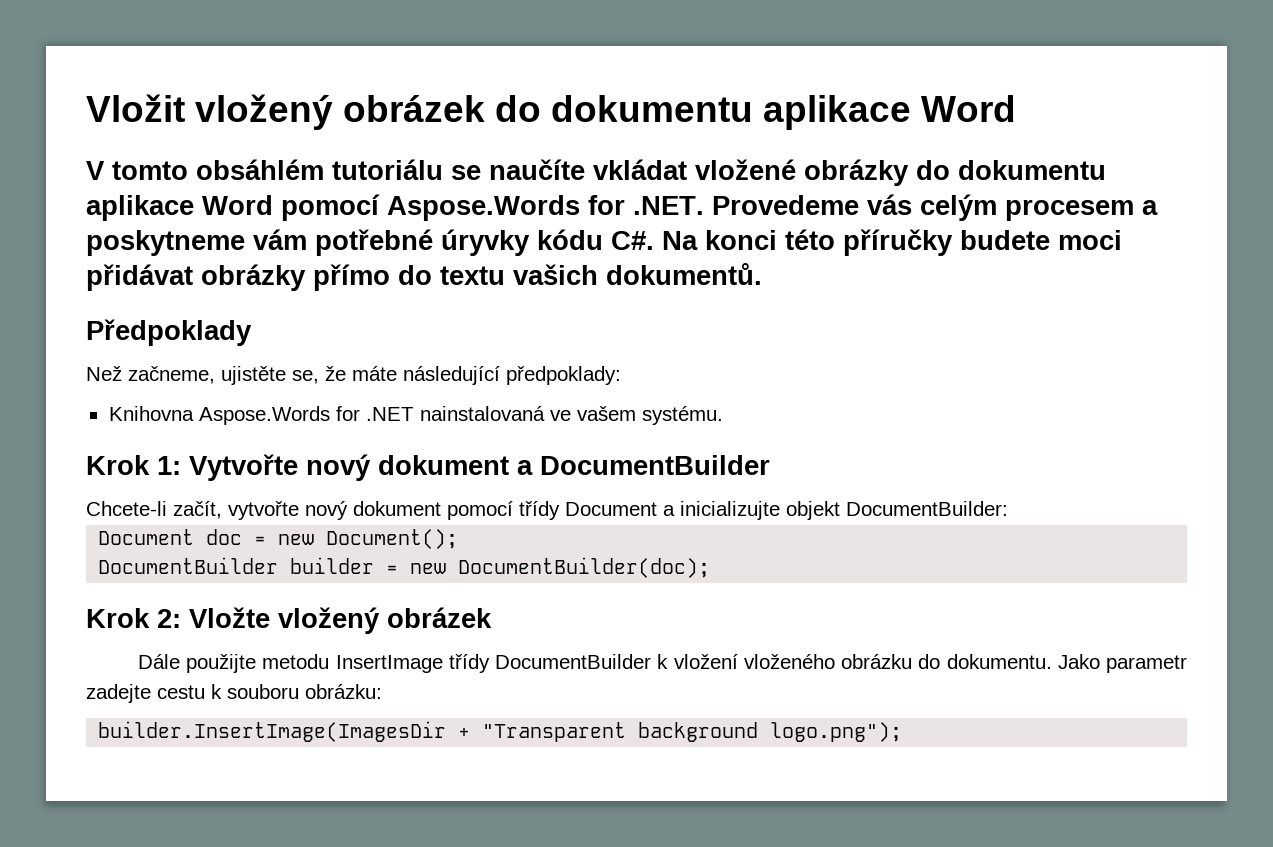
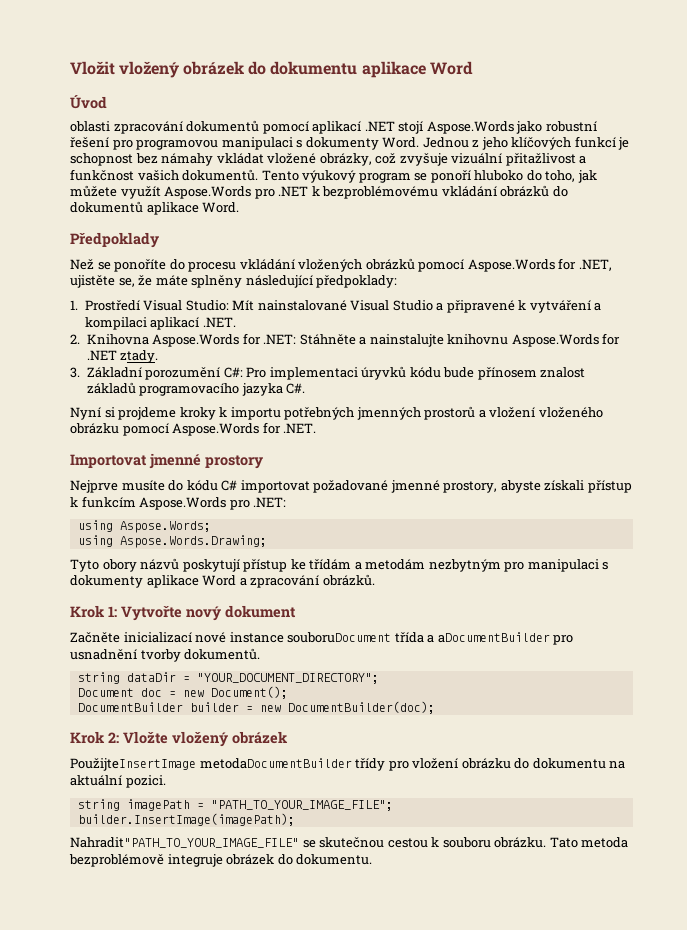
- V tomto obsáhlém tutoriálu se naučíte vkládat vložené obrázky do dokumentu aplikace Word pomocí Aspose.Words for .NET. Provedeme vás celým procesem a poskytneme vám potřebné úryvky kódu C#. Na konci této příručky budete moci přidávat obrázky přímo do textu vašich dokumentů.
+ Úvod
+ oblasti zpracování dokumentů pomocí aplikací .NET stojí Aspose.Words jako robustní řešení pro programovou manipulaci s dokumenty Word. Jednou z jeho klíčových funkcí je schopnost bez námahy vkládat vložené obrázky, což zvyšuje vizuální přitažlivost a funkčnost vašich dokumentů. Tento výukový program se ponoří hluboko do toho, jak můžete využít Aspose.Words pro .NET k bezproblémovému vkládání obrázků do dokumentů aplikace Word.
  Předpoklady
- Než začneme, ujistěte se, že máte následující předpoklady:
- Knihovna Aspose.Words for .NET nainstalovaná ve vašem systému.
+ Než se ponoříte do procesu vkládání vložených obrázků pomocí Aspose.Words for .NET, ujistěte se, že máte splněny následující předpoklady:
+ 1. Prostředí Visual Studio: Mít nainstalované Visual Studio a připravené k vytváření a kompilaci aplikací .NET.
+ 2. Knihovna Aspose.Words for .NET: Stáhněte a nainstalujte knihovnu Aspose.Words for .NET ztady.
+ 3. Základní porozumění C#: Pro implementaci úryvků kódu bude přínosem znalost základů programovacího jazyka C#.
+ Nyní si projdeme kroky k importu potřebných jmenných prostorů a vložení vloženého obrázku pomocí Aspose.Words for .NET.
+ Importovat jmenné prostory
+ Nejprve musíte do kódu C# importovat požadované jmenné prostory, abyste získali přístup k funkcím Aspose.Words pro .NET:
+ using Aspose.Words;
+ using Aspose.Words.Drawing;
+ Tyto obory názvů poskytují přístup ke třídám a metodám nezbytným pro manipulaci s dokumenty aplikace Word a zpracování obrázků.
- Krok 1: Vytvořte nový dokument a DocumentBuilder
- Chcete-li začít, vytvořte nový dokument pomocí třídy Document a inicializujte objekt DocumentBuilder:
+ Krok 1: Vytvořte nový dokument
+ Začněte inicializací nové instance souboruDocument třída a aDocumentBuilder pro usnadnění tvorby dokumentů.
+ string dataDir = "YOUR_DOCUMENT_DIRECTORY";
- Dále použijte metodu InsertImage třídy DocumentBuilder k vložení vloženého obrázku do dokumentu. Jako parametr zadejte cestu k souboru obrázku:
- builder.InsertImage(ImagesDir + "Transparent background logo.png");
+ PoužijteInsertImage metodaDocumentBuilder třídy pro vložení obrázku do dokumentu na aktuální pozici.
+ string imagePath = "PATH_TO_YOUR_IMAGE_FILE";
+ builder.InsertImage(imagePath);
+ Nahradit"PATH_TO_YOUR_IMAGE_FILE" se skutečnou cestou k souboru obrázku. Tato metoda bezproblémově integruje obrázek do dokumentu.

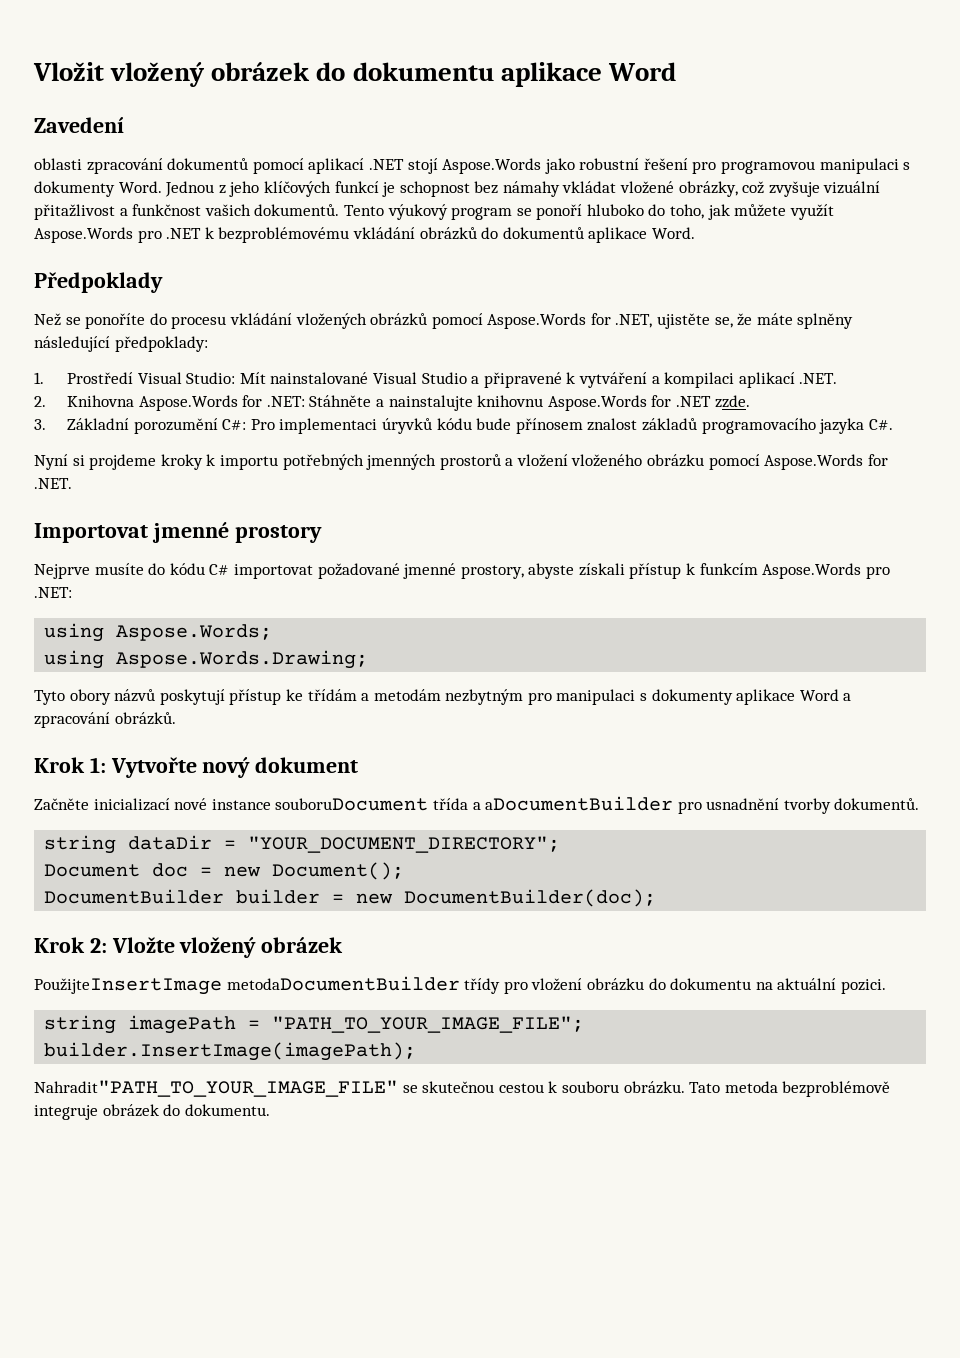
- Úvod
+ Zavedení
- 2. Knihovna Aspose.Words for .NET: Stáhněte a nainstalujte knihovnu Aspose.Words for .NET ztady.
+ 2. Knihovna Aspose.Words for .NET: Stáhněte a nainstalujte knihovnu Aspose.Words for .NET zzde.

